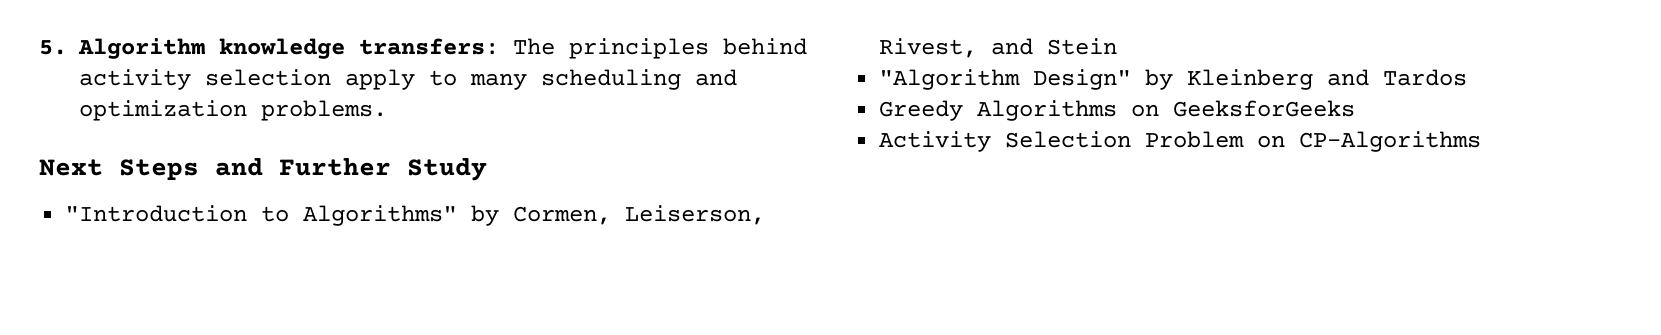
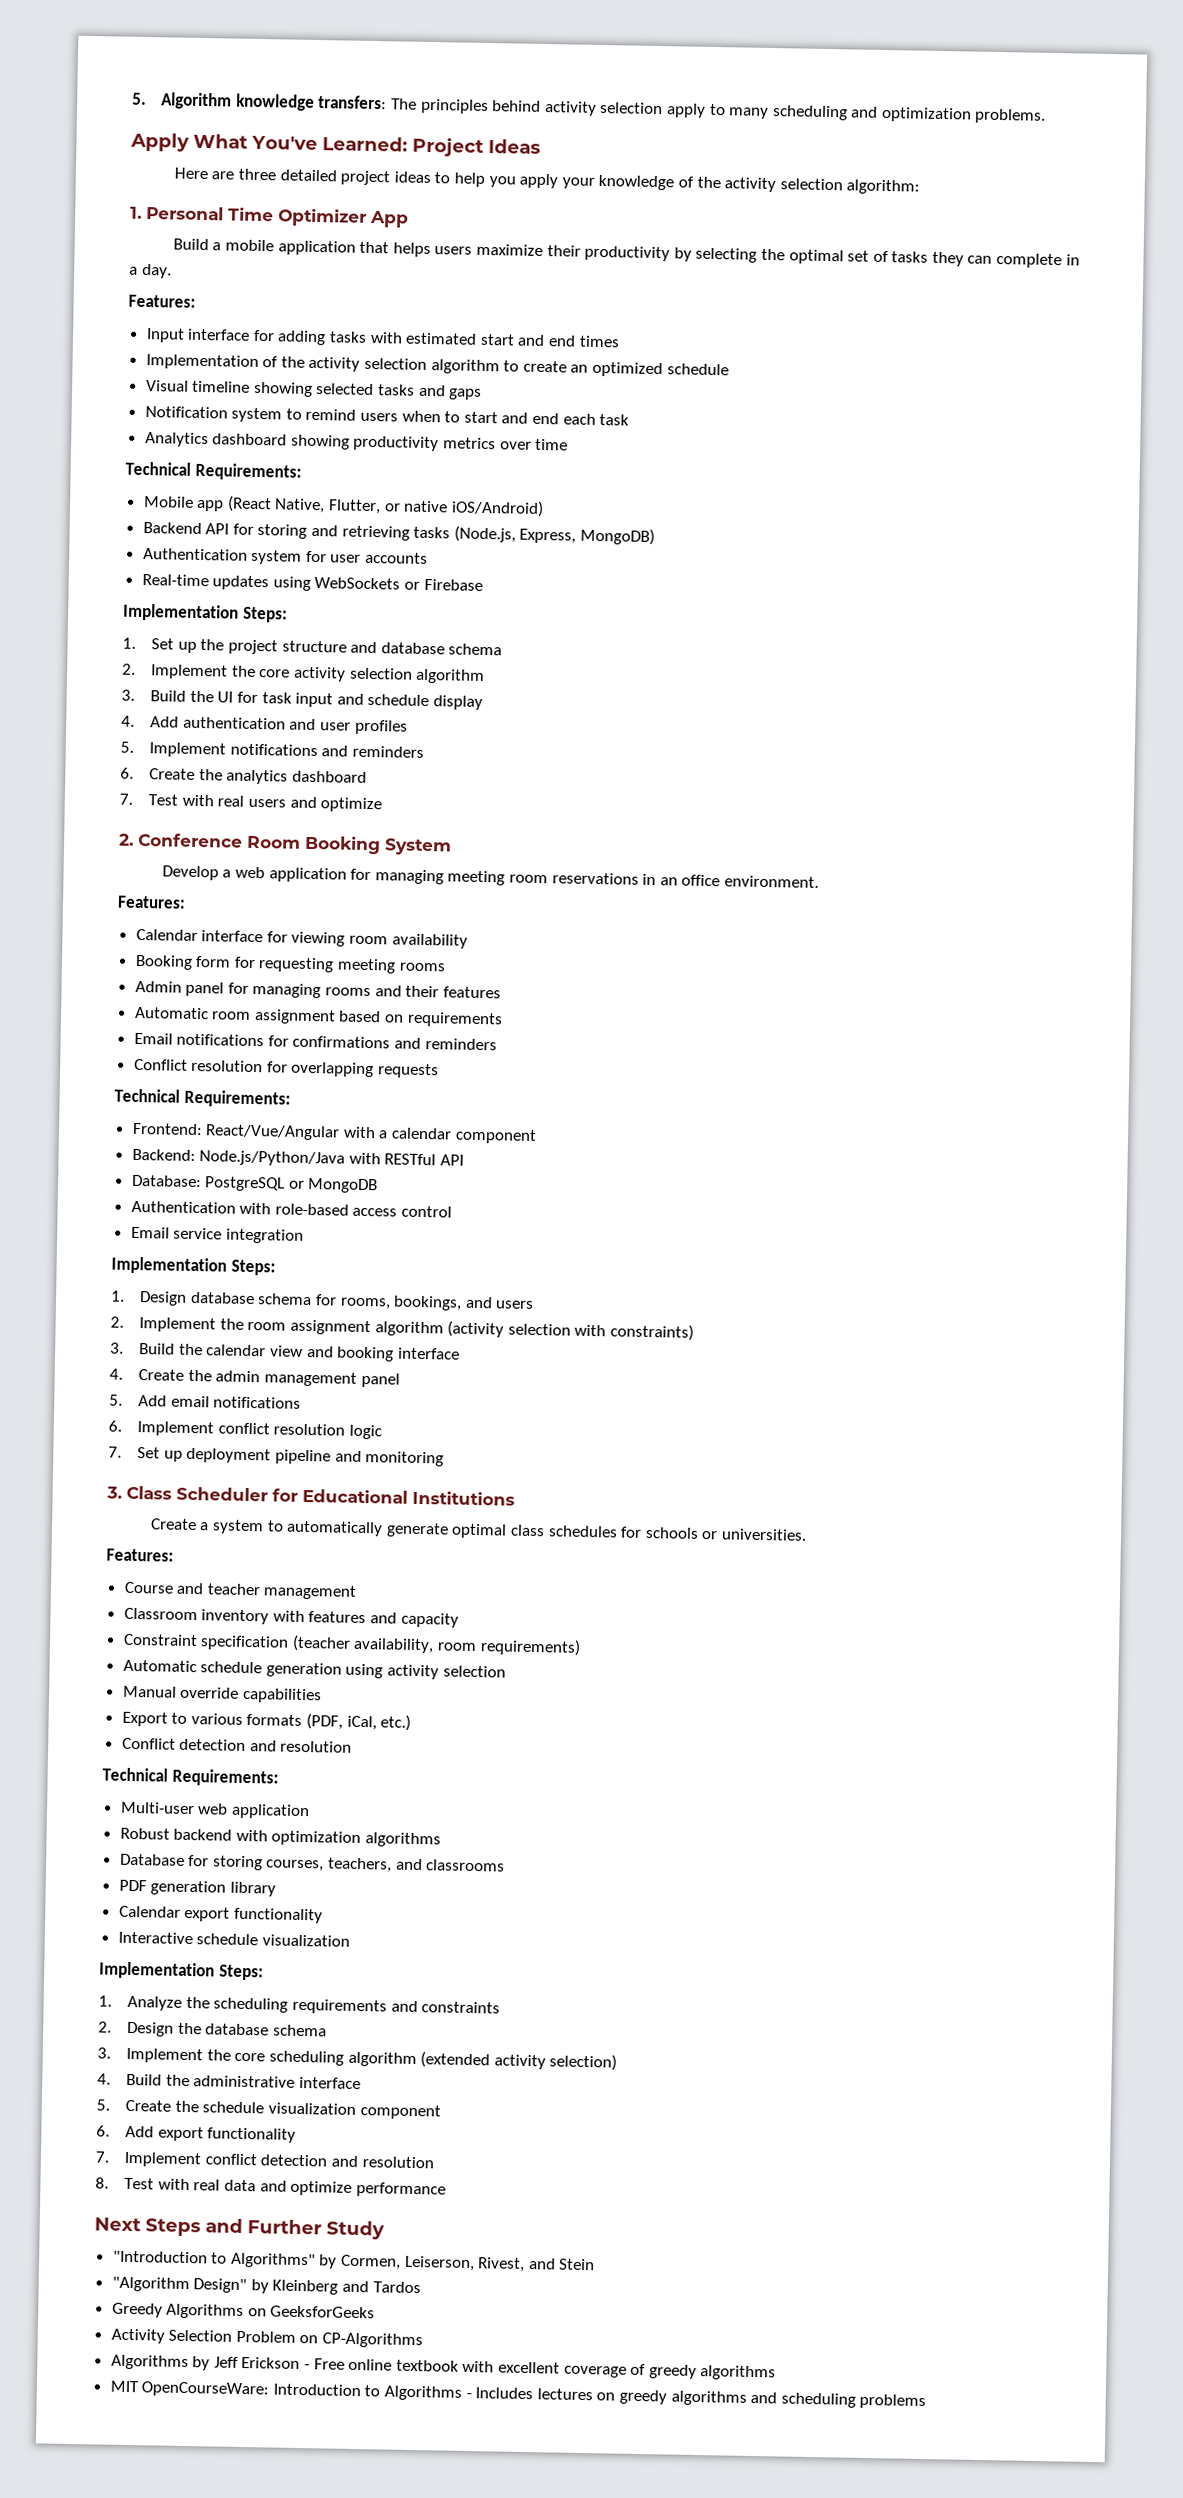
+ Apply What You've Learned: Project Ideas
+ Here are three detailed project ideas to help you apply your knowledge of the activity selection algorithm:
+ 1. Personal Time Optimizer App
+ Build a mobile application that helps users maximize their productivity by selecting the optimal set of tasks they can complete in a day.
+ Features:
+ Input interface for adding tasks with estimated start and end times
+ Implementation of the activity selection algorithm to create an optimized schedule
+ Visual timeline showing selected tasks and gaps
+ Notification system to remind users when to start and end each task
+ Analytics dashboard showing productivity metrics over time
+ Technical Requirements:
+ Mobile app (React Native, Flutter, or native iOS/Android)
+ Backend API for storing and retrieving tasks (Node.js, Express, MongoDB)
+ Authentication system for user accounts
+ Real-time updates using WebSockets or Firebase
+ Implementation Steps:
+ 1. Set up the project structure and database schema
+ 2. Implement the core activity selection algorithm
+ 3. Build the UI for task input and schedule display
+ 4. Add authentication and user profiles
+ 5. Implement notifications and reminders
+ 6. Create the analytics dashboard
+ 7. Test with real users and optimize
+ 2. Conference Room Booking System
+ Develop a web application for managing meeting room reservations in an office environment.
+ Features:
+ Calendar interface for viewing room availability
+ Booking form for requesting meeting rooms
+ Admin panel for managing rooms and their features
+ Automatic room assignment based on requirements
+ Email notifications for confirmations and reminders
+ Conflict resolution for overlapping requests
+ Technical Requirements:
+ Frontend: React/Vue/Angular with a calendar component
+ Backend: Node.js/Python/Java with RESTful API
+ Database: PostgreSQL or MongoDB
+ Authentication with role-based access control
+ Email service integration
+ Implementation Steps:
+ 1. Design database schema for rooms, bookings, and users
+ 2. Implement the room assignment algorithm (activity selection with constraints)
+ 3. Build the calendar view and booking interface
+ 4. Create the admin management panel
+ 5. Add email notifications
+ 6. Implement conflict resolution logic
+ 7. Set up deployment pipeline and monitoring
+ 3. Class Scheduler for Educational Institutions
+ Create a system to automatically generate optimal class schedules for schools or universities.
+ Features:
+ Course and teacher management
+ Classroom inventory with features and capacity
+ Constraint specification (teacher availability, room requirements)
+ Automatic schedule generation using activity selection
+ Manual override capabilities
+ Export to various formats (PDF, iCal, etc.)
+ Conflict detection and resolution
+ Technical Requirements:
+ Multi-user web application
+ Robust backend with optimization algorithms
+ Database for storing courses, teachers, and classrooms
+ PDF generation library
+ Calendar export functionality
+ Interactive schedule visualization
+ Implementation Steps:
+ 1. Analyze the scheduling requirements and constraints
+ 2. Design the database schema
+ 3. Implement the core scheduling algorithm (extended activity selection)
+ 4. Build the administrative interface
+ 5. Create the schedule visualization component
+ 6. Add export functionality
+ 7. Implement conflict detection and resolution
+ 8. Test with real data and optimize performance
+ Algorithms by Jeff Erickson - Free online textbook with excellent coverage of greedy algorithms
+ MIT OpenCourseWare: Introduction to Algorithms - Includes lectures on greedy algorithms and scheduling problems

